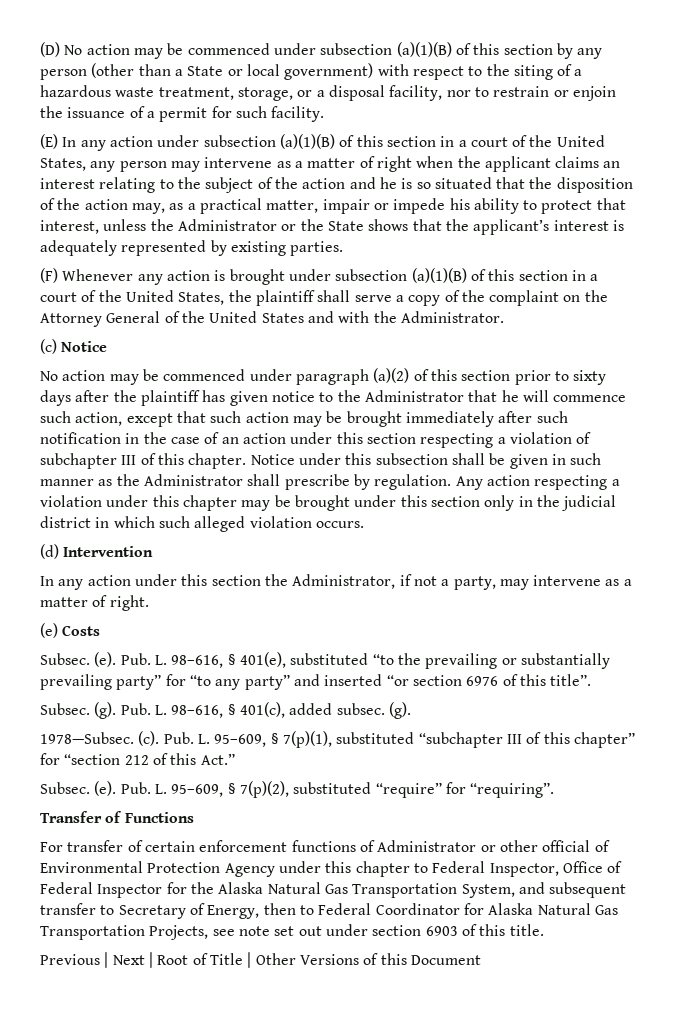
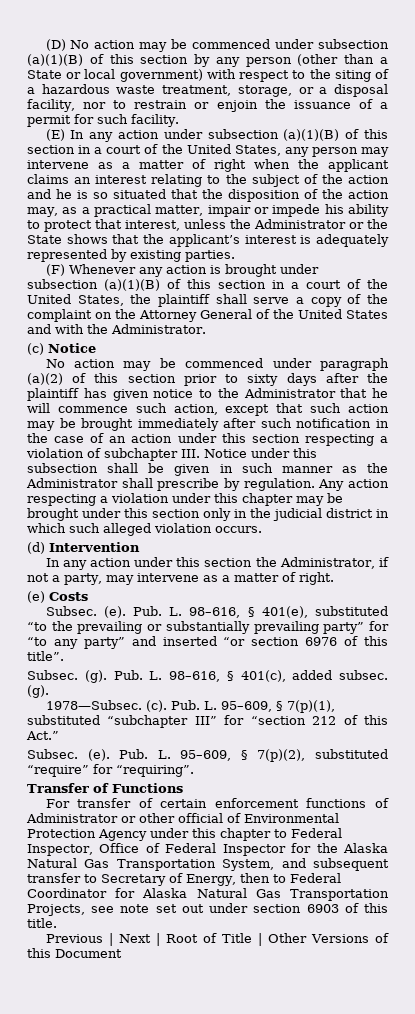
- No action may be commenced under paragraph (a)(2) of this section prior to sixty days after the plaintiff has given notice to the Administrator that he will commence such action, except that such action may be brought immediately after such notification in the case of an action under this section respecting a violation of subchapter III of this chapter. Notice under this subsection shall be given in such manner as the Administrator shall prescribe by regulation.
+ No action may be commenced under paragraph (a)(2) of this section prior to sixty days after the plaintiff has given notice to the Administrator that he will commence such action, except that such action may be brought immediately after such notification in the case of an action under this section respecting a violation of subchapter III. Notice under this subsection shall be given in such manner as the Administrator shall prescribe by regulation.
- Pub. L. 95–609, § 7(p)(1), substituted “subchapter III of this chapter” for “section 212 of this Act.”
+ Pub. L. 95–609, § 7(p)(1), substituted “subchapter III” for “section 212 of this Act.”

